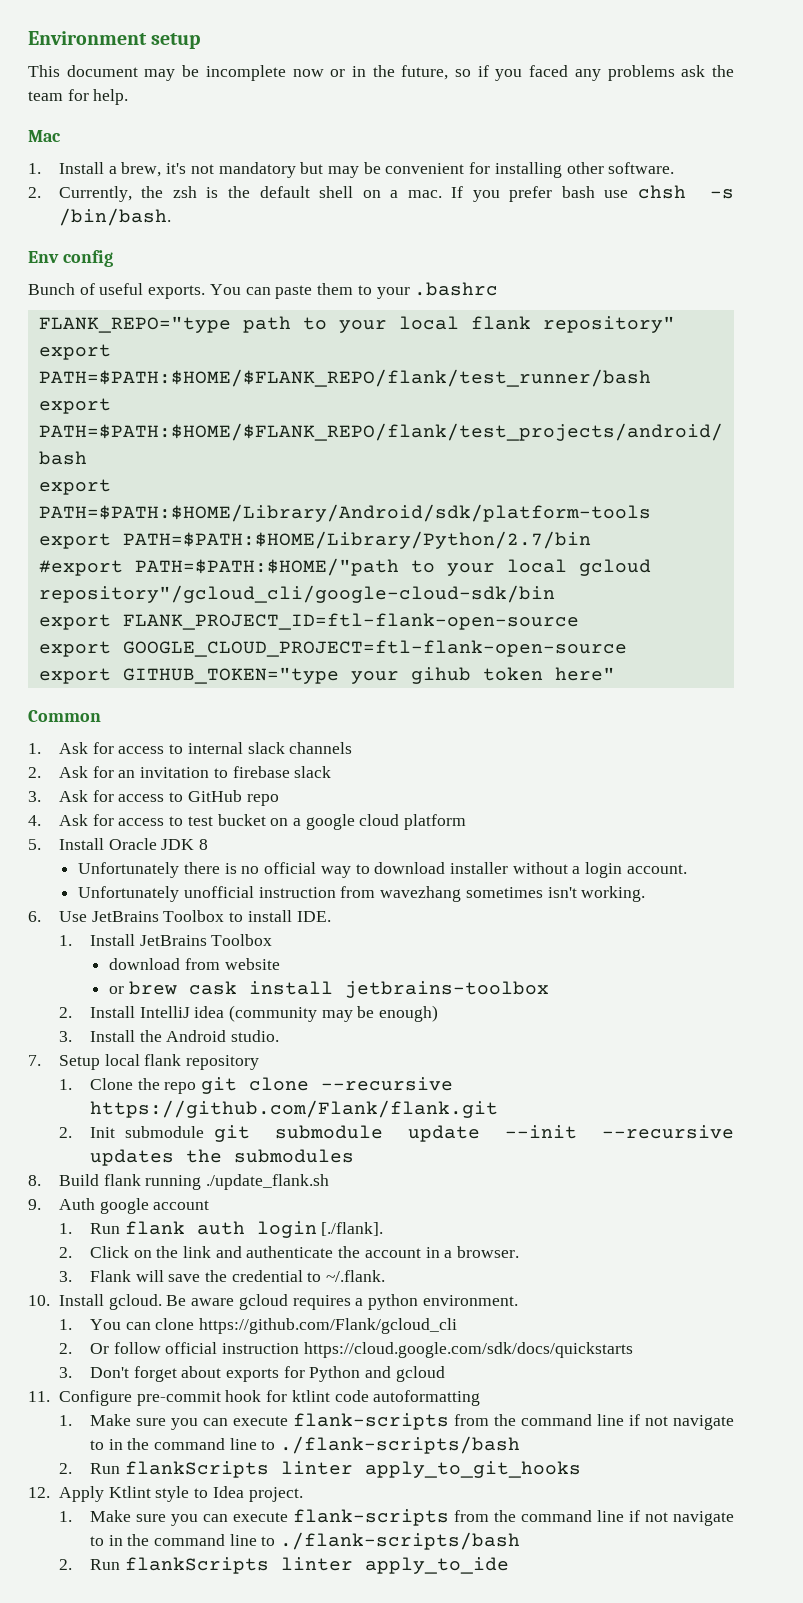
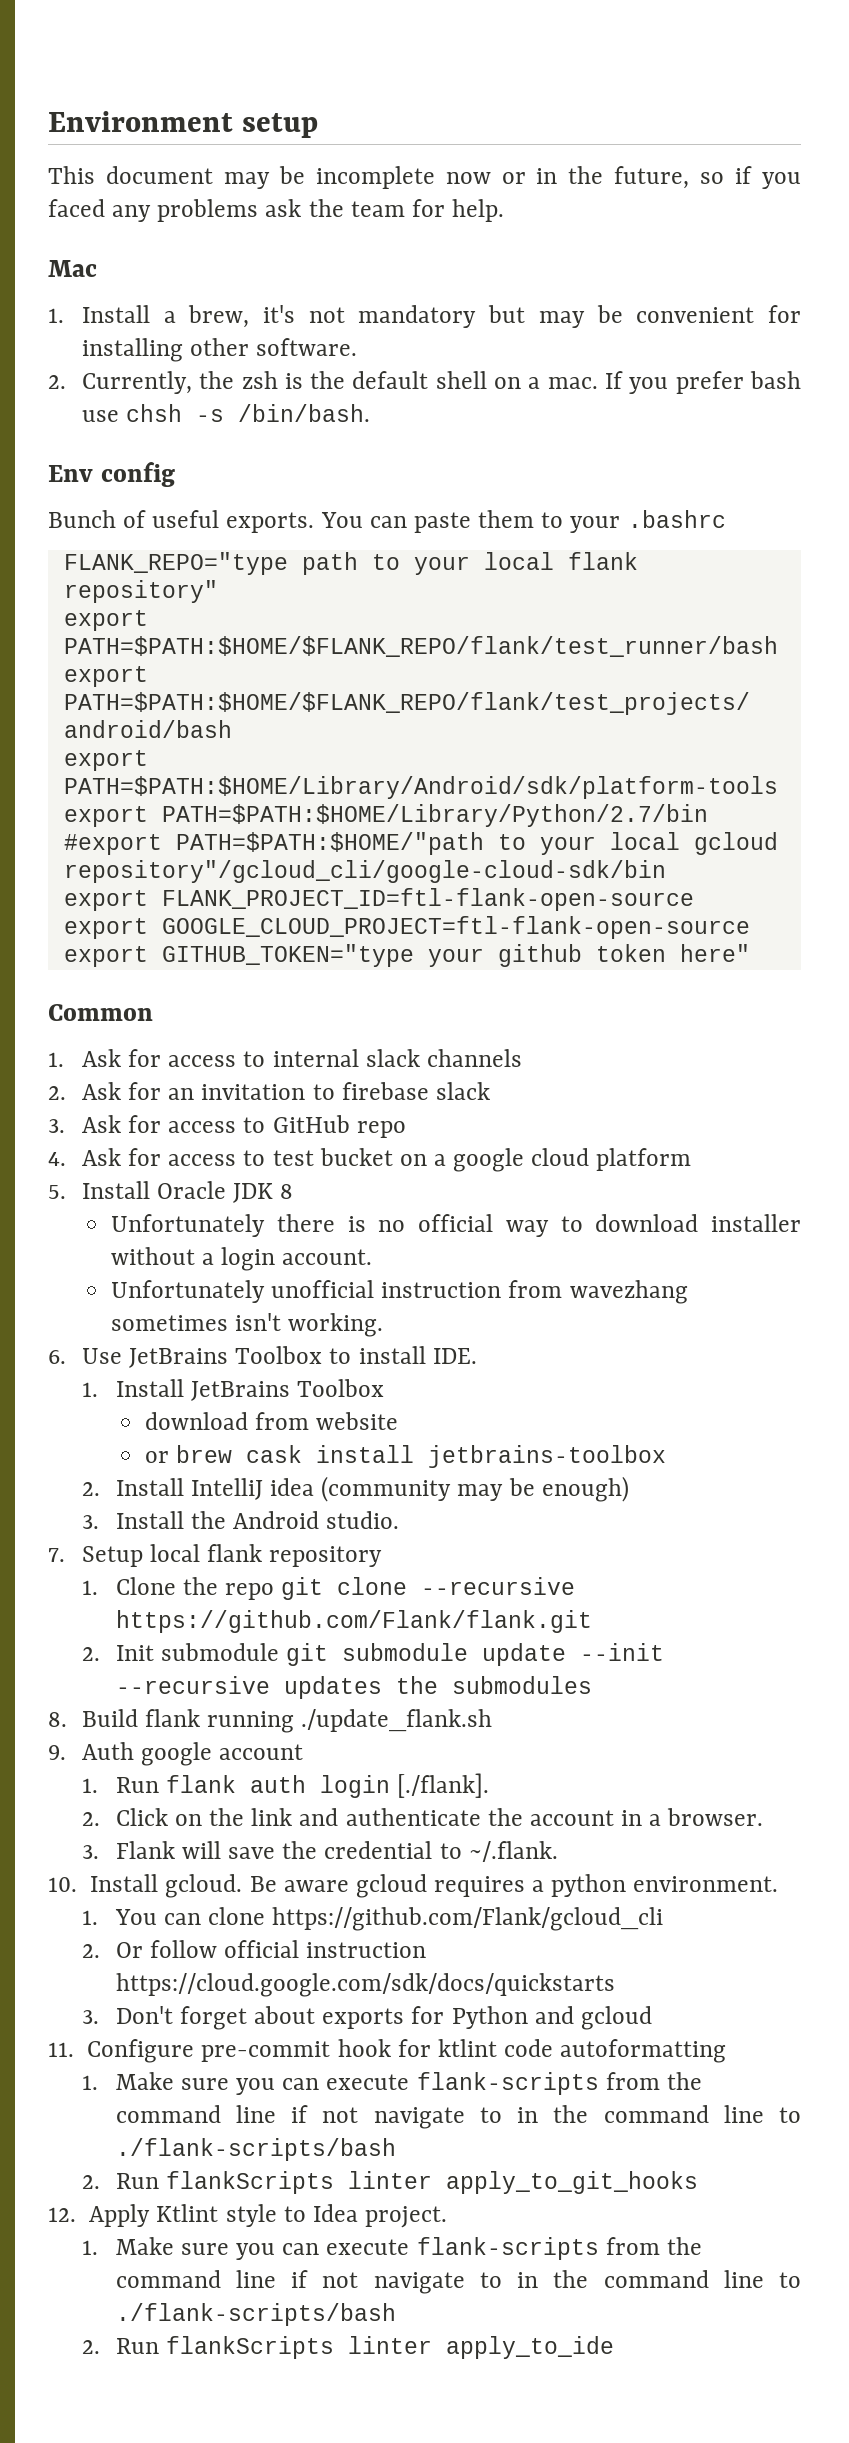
- export GITHUB_TOKEN="type your gihub token here"
+ export GITHUB_TOKEN="type your github token here"

